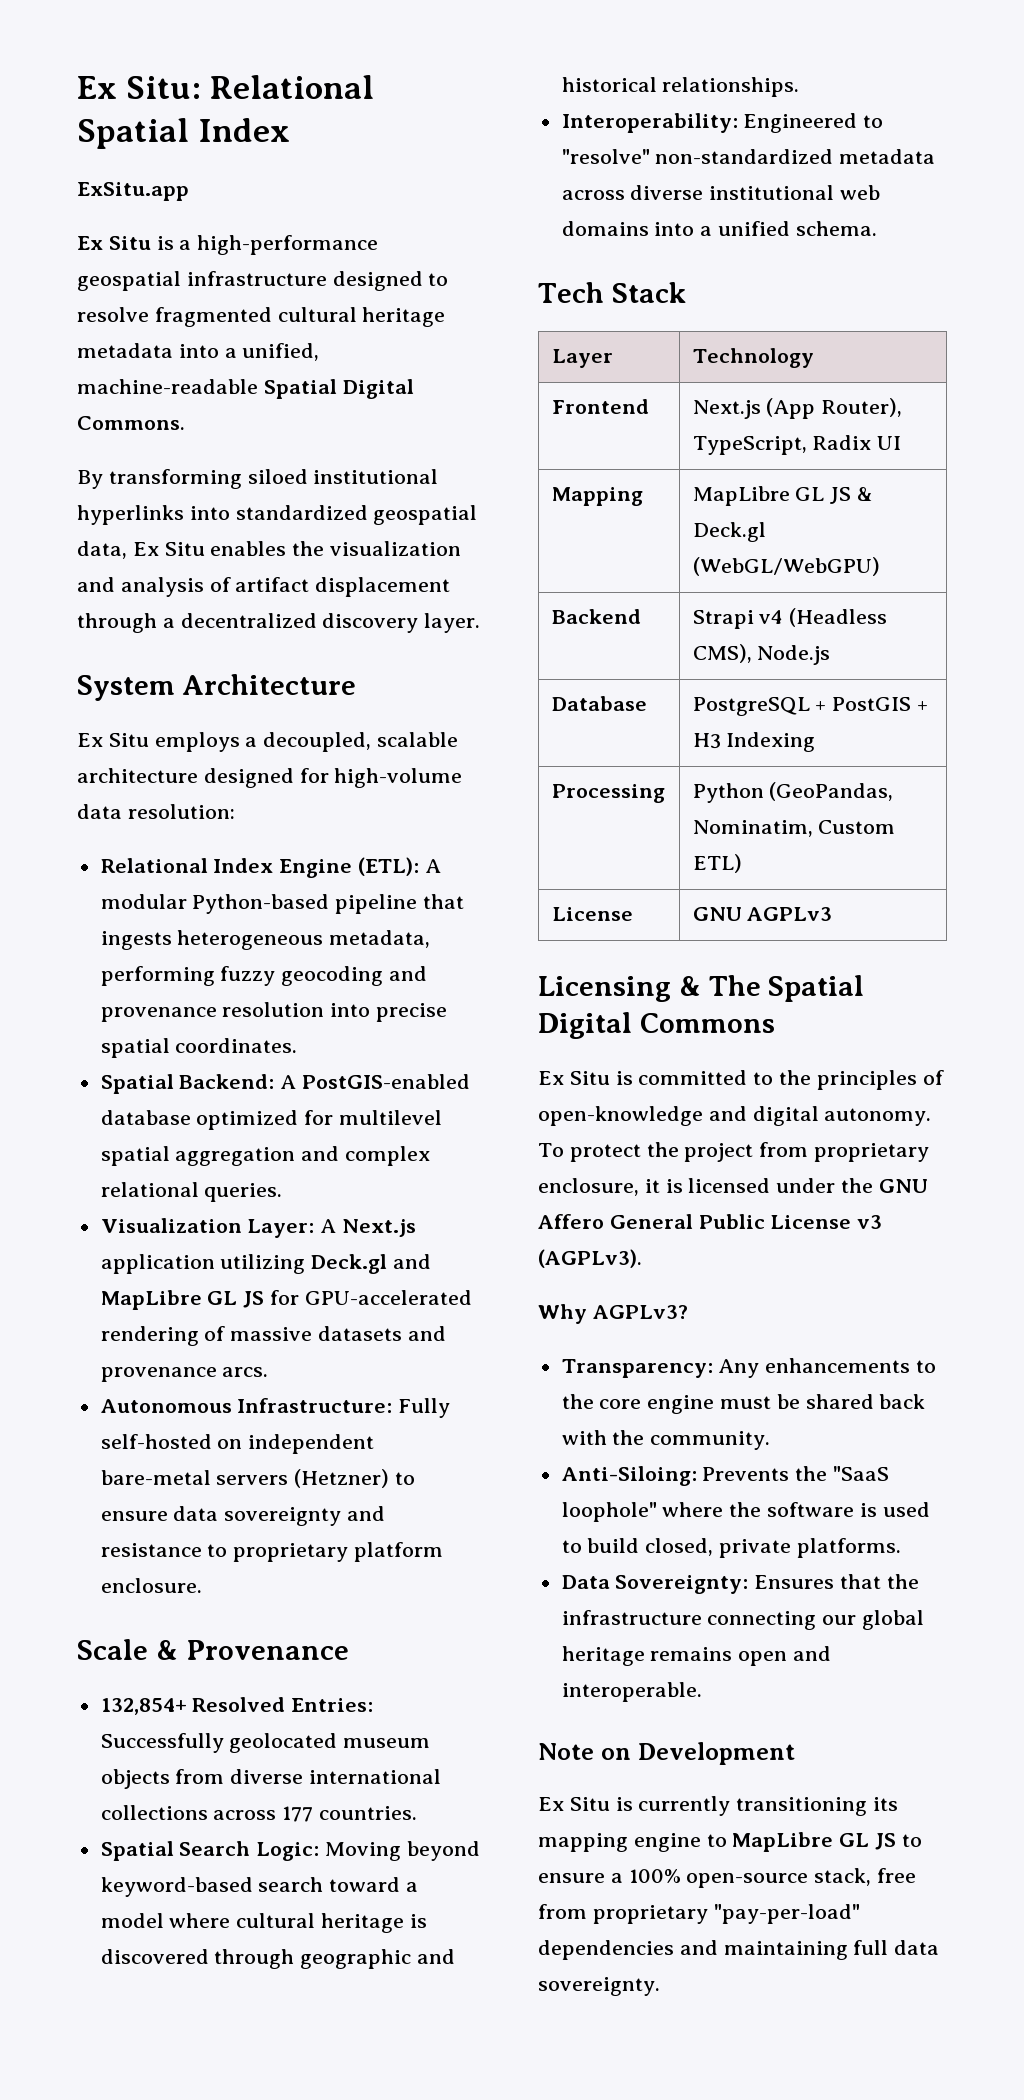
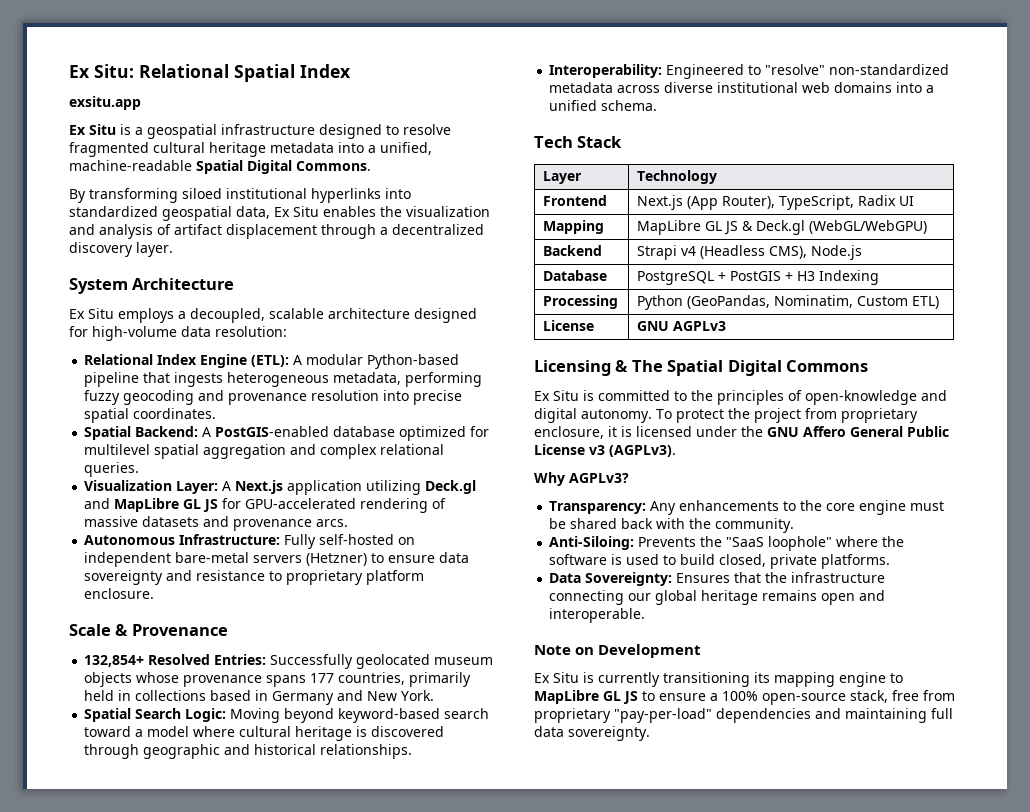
- ExSitu.app
+ exsitu.app
- Ex Situ is a high-performance geospatial infrastructure designed to resolve fragmented cultural heritage metadata into a unified, machine-readable Spatial Digital Commons.
+ Ex Situ is a geospatial infrastructure designed to resolve fragmented cultural heritage metadata into a unified, machine-readable Spatial Digital Commons.
- 132,854+ Resolved Entries: Successfully geolocated museum objects from diverse international collections across 177 countries.
+ 132,854+ Resolved Entries: Successfully geolocated museum objects whose provenance spans 177 countries, primarily held in collections based in Germany and New York.

